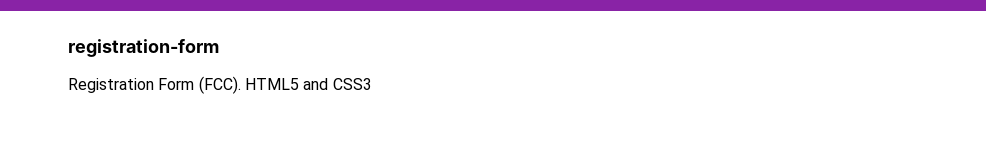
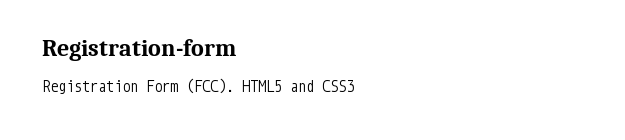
- registration-form
+ Registration-form

